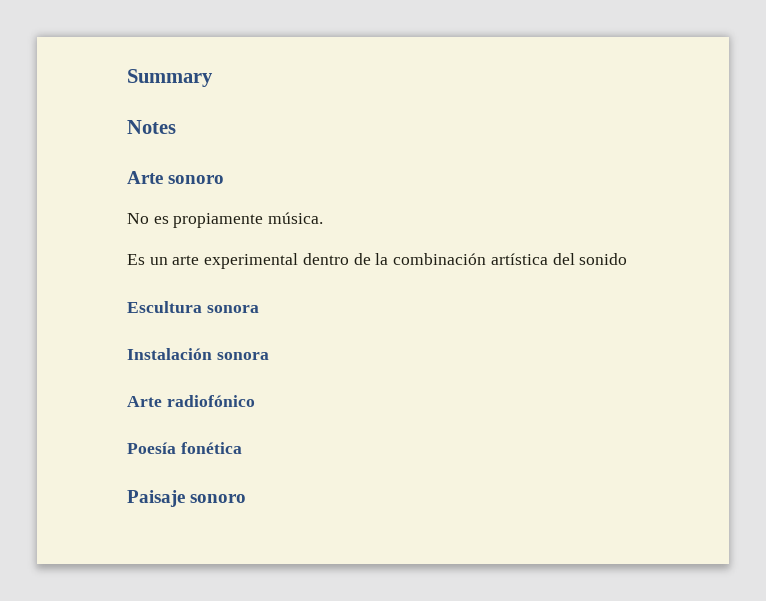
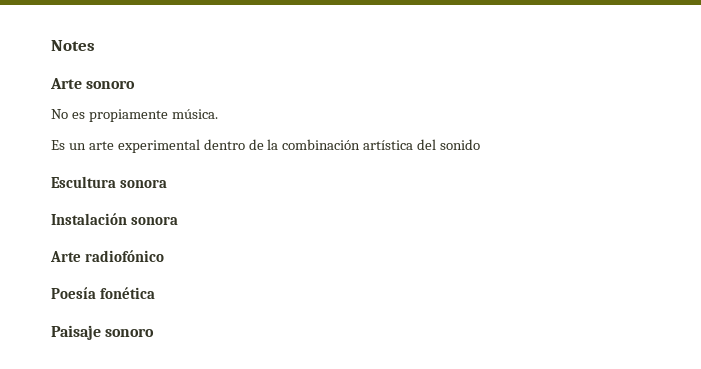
- Summary

